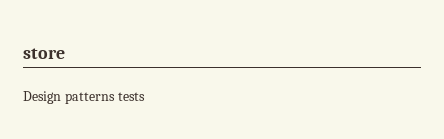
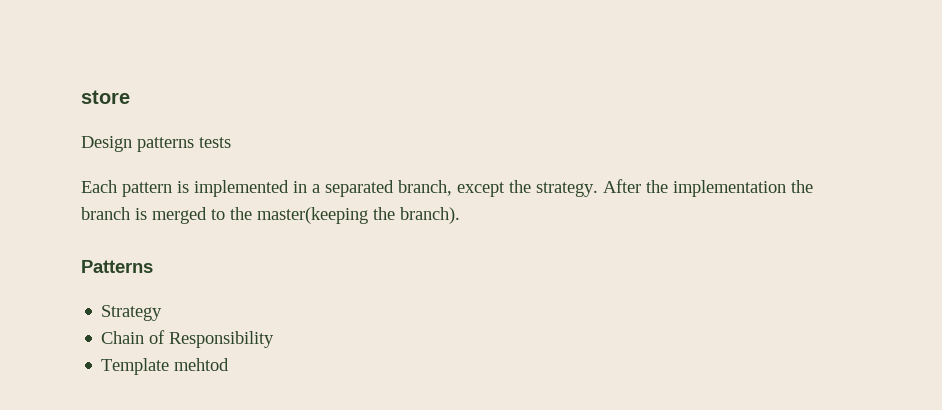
+ Each pattern is implemented in a separated branch, except the strategy. After the implementation the branch is merged to the master(keeping the branch).
+ Patterns
+ Strategy
+ Chain of Responsibility
+ Template mehtod

